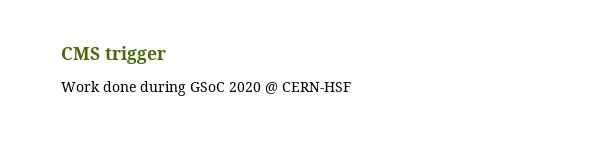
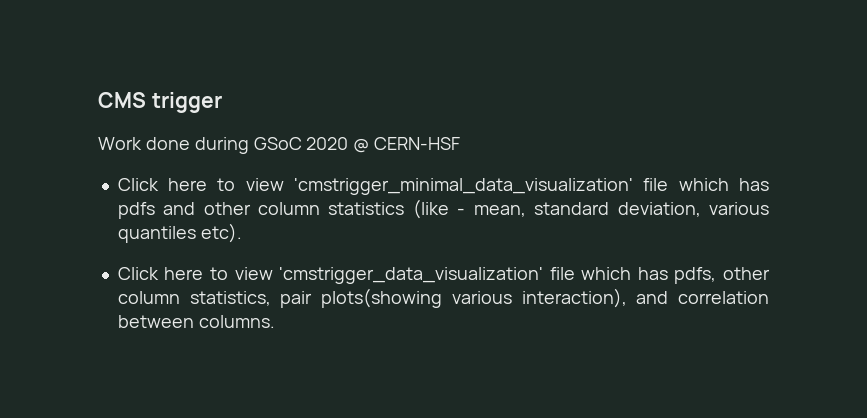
+ Click here to view 'cmstrigger_minimal_data_visualization' file which has pdfs and other column statistics (like - mean, standard deviation, various quantiles etc).
+ Click here to view 'cmstrigger_data_visualization' file which has pdfs, other column statistics, pair plots(showing various interaction), and correlation between columns.

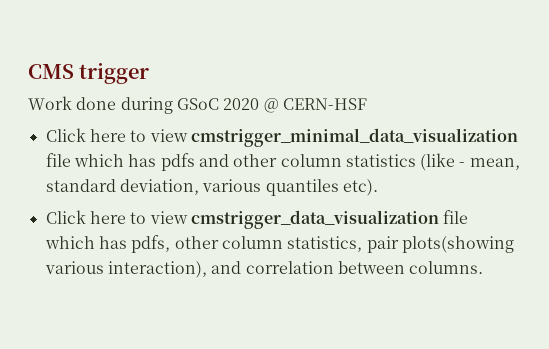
- Click here to view 'cmstrigger_minimal_data_visualization' file which has pdfs and other column statistics (like - mean, standard deviation, various quantiles etc).
+ Click here to view cmstrigger_minimal_data_visualization file which has pdfs and other column statistics (like - mean, standard deviation, various quantiles etc).
- Click here to view 'cmstrigger_data_visualization' file which has pdfs, other column statistics, pair plots(showing various interaction), and correlation between columns.
+ Click here to view cmstrigger_data_visualization file which has pdfs, other column statistics, pair plots(showing various interaction), and correlation between columns.

